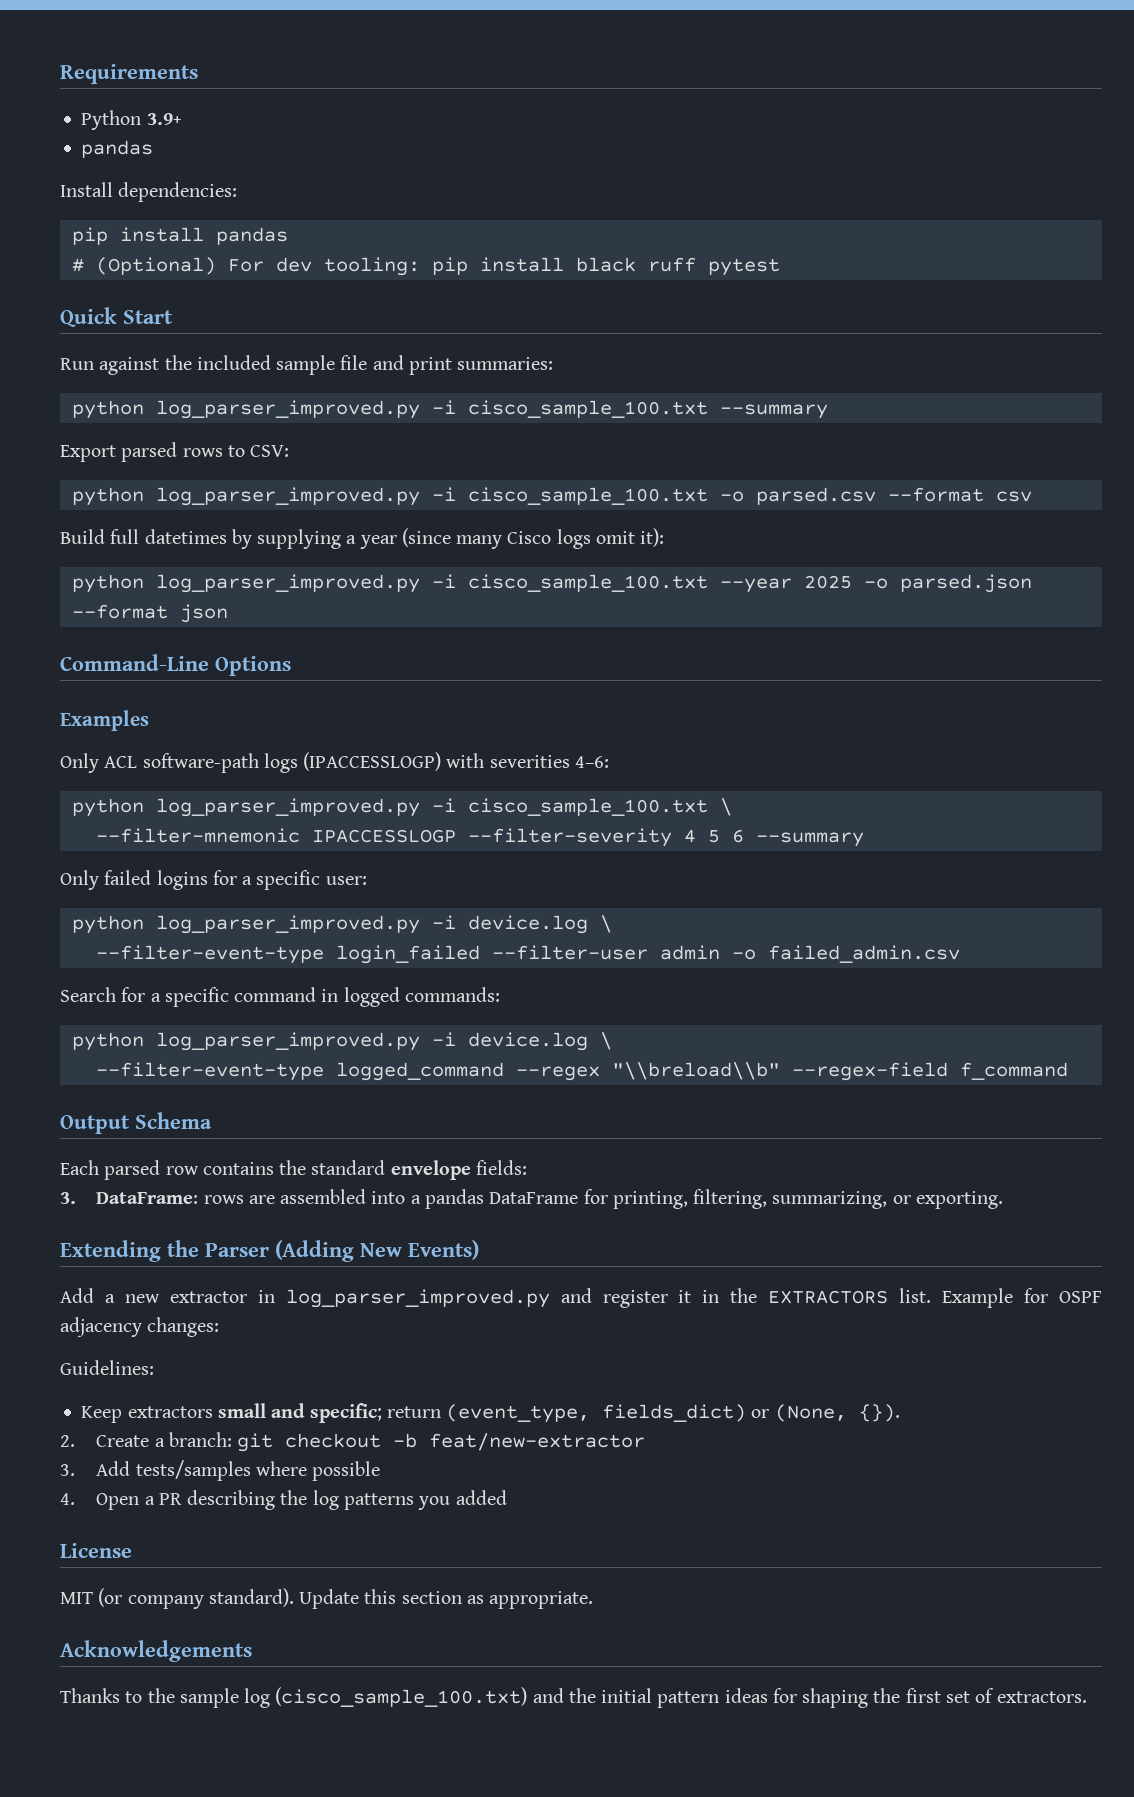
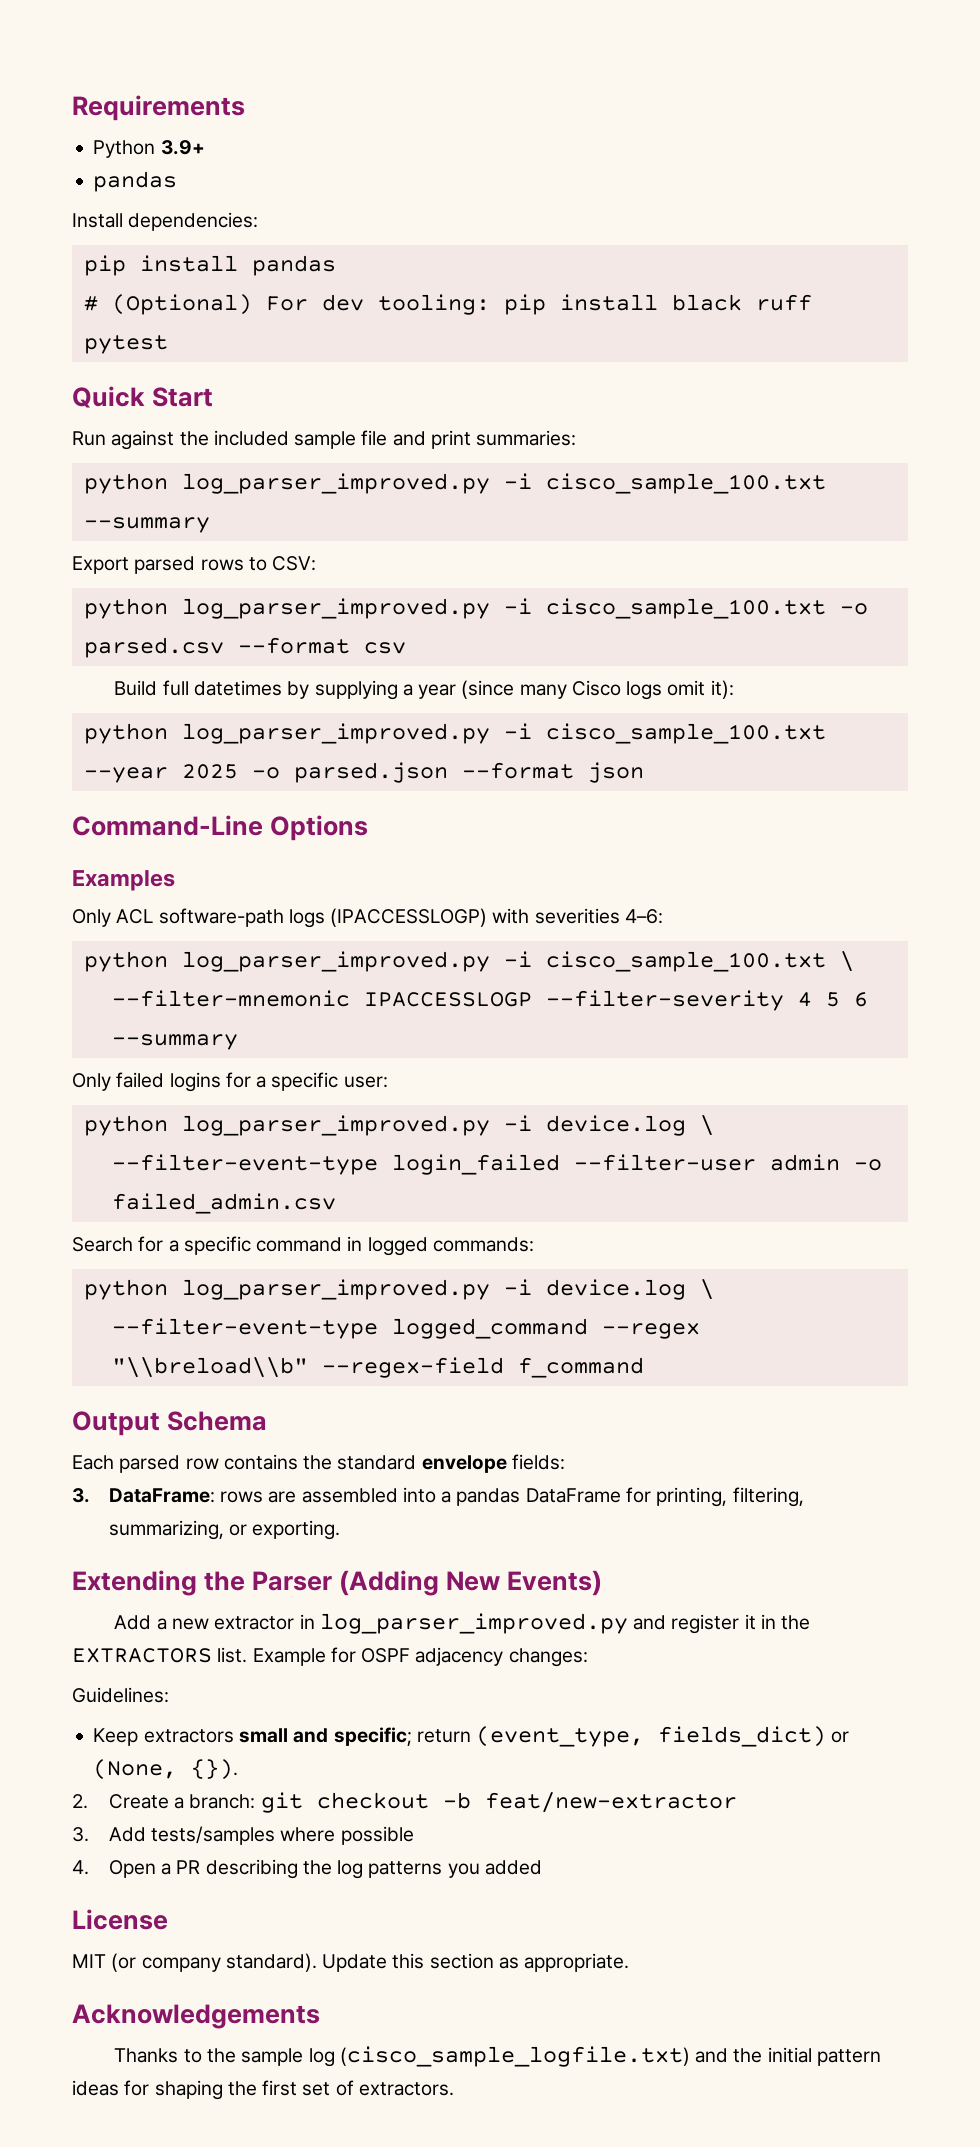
- Thanks to the sample log (cisco_sample_100.txt) and the initial pattern ideas for shaping the first set of extractors.
+ Thanks to the sample log (cisco_sample_logfile.txt) and the initial pattern ideas for shaping the first set of extractors.

